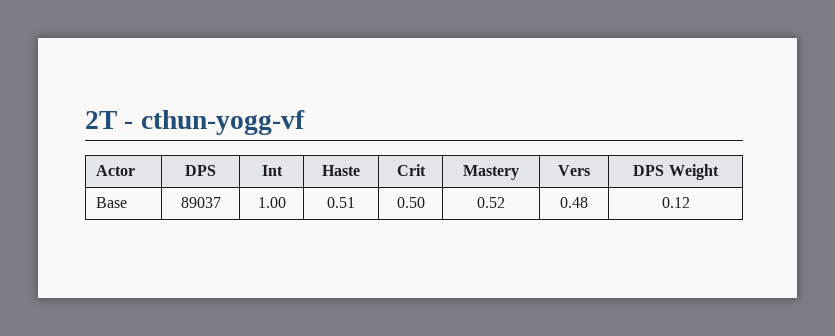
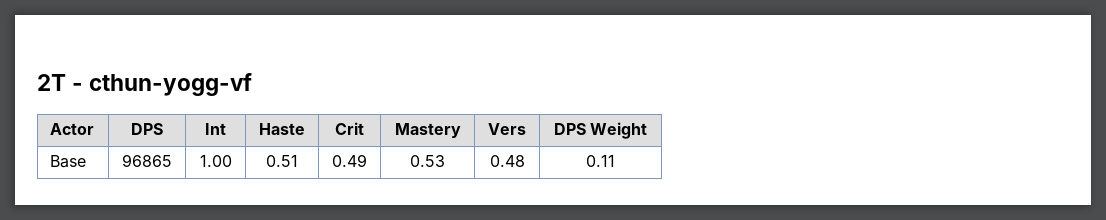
- Base | 89037 | 1.00 | 0.51 | 0.50 | 0.52 | 0.48 | 0.12
+ Base | 96865 | 1.00 | 0.51 | 0.49 | 0.53 | 0.48 | 0.11

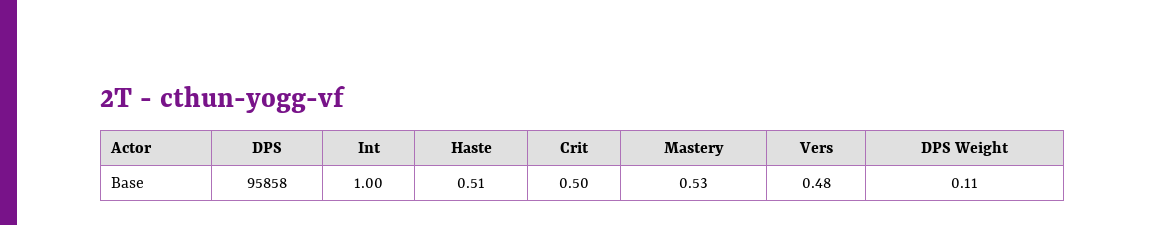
- Base | 96865 | 1.00 | 0.51 | 0.49 | 0.53 | 0.48 | 0.11
+ Base | 95858 | 1.00 | 0.51 | 0.50 | 0.53 | 0.48 | 0.11

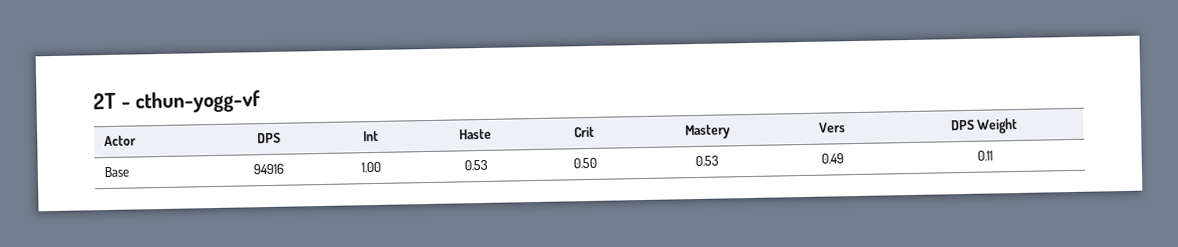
- Base | 95858 | 1.00 | 0.51 | 0.50 | 0.53 | 0.48 | 0.11
+ Base | 94916 | 1.00 | 0.53 | 0.50 | 0.53 | 0.49 | 0.11

